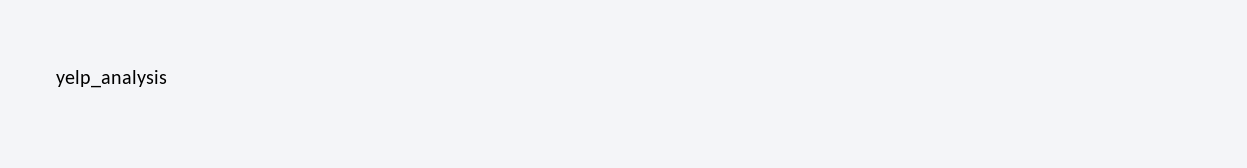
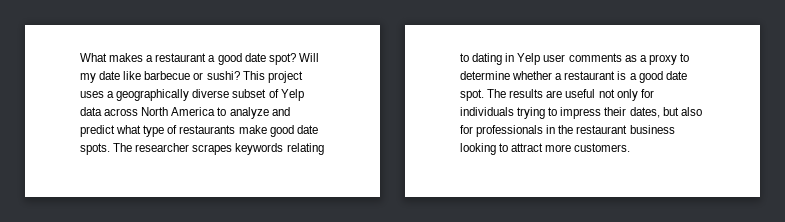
- yelp_analysis
+ What makes a restaurant a good date spot? Will my date like barbecue or sushi? This project uses a geographically diverse subset of Yelp data across North America to analyze and predict what type of restaurants make good date spots. The researcher scrapes keywords relating to dating in Yelp user comments as a proxy to determine whether a restaurant is a good date spot. The results are useful not only for individuals trying to impress their dates, but also for professionals in the restaurant business looking to attract more customers.

